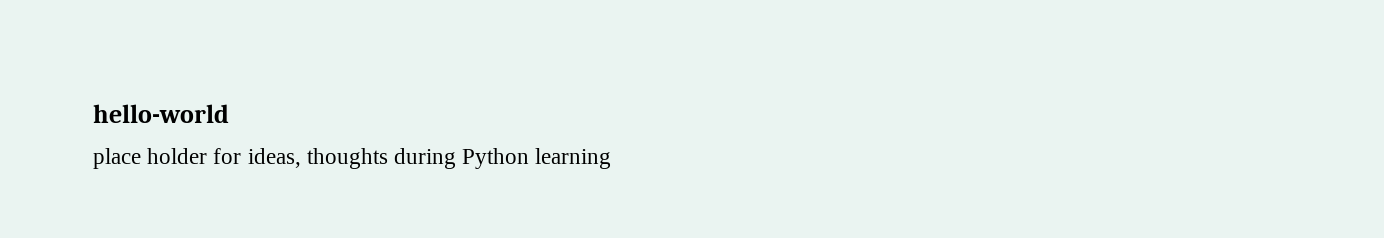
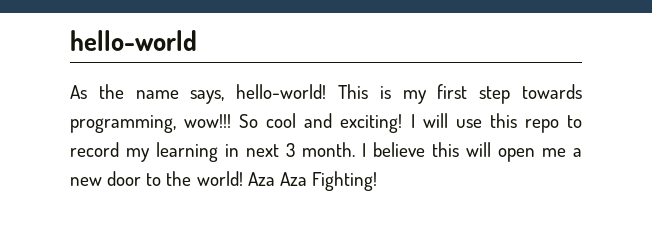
- place holder for ideas, thoughts during Python learning
+ As the name says, hello-world! This is my first step towards programming, wow!!! So cool and exciting! I will use this repo to record my learning in next 3 month. I believe this will open me a new door to the world! Aza Aza Fighting!

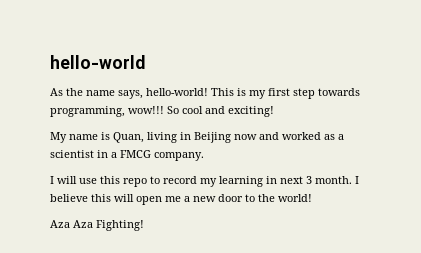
- So cool and exciting! I will use this repo to record my learning in next 3 month.
+ So cool and exciting!
+ My name is Quan, living in Beijing now and worked as a scientist in a FMCG company.
+ I will use this repo to record my learning in next 3 month.
- I believe this will open me a new door to the world! Aza Aza Fighting!
+ I believe this will open me a new door to the world!
+ Aza Aza Fighting!

